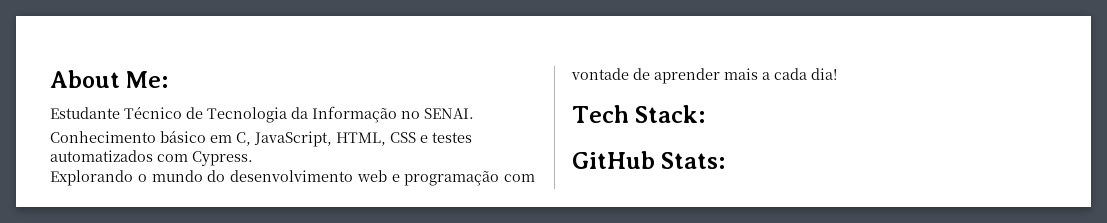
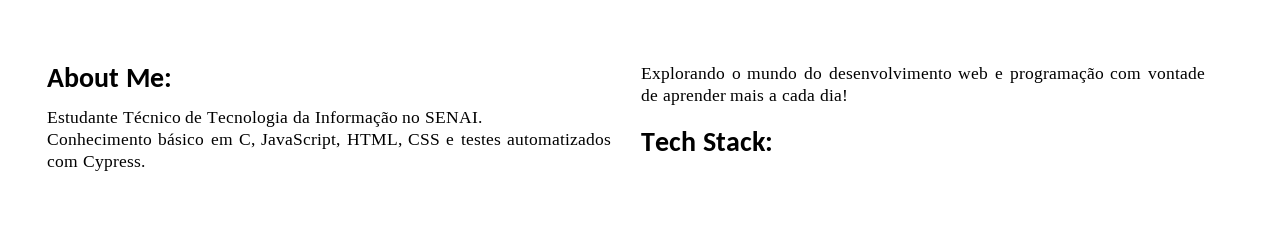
- GitHub Stats:

